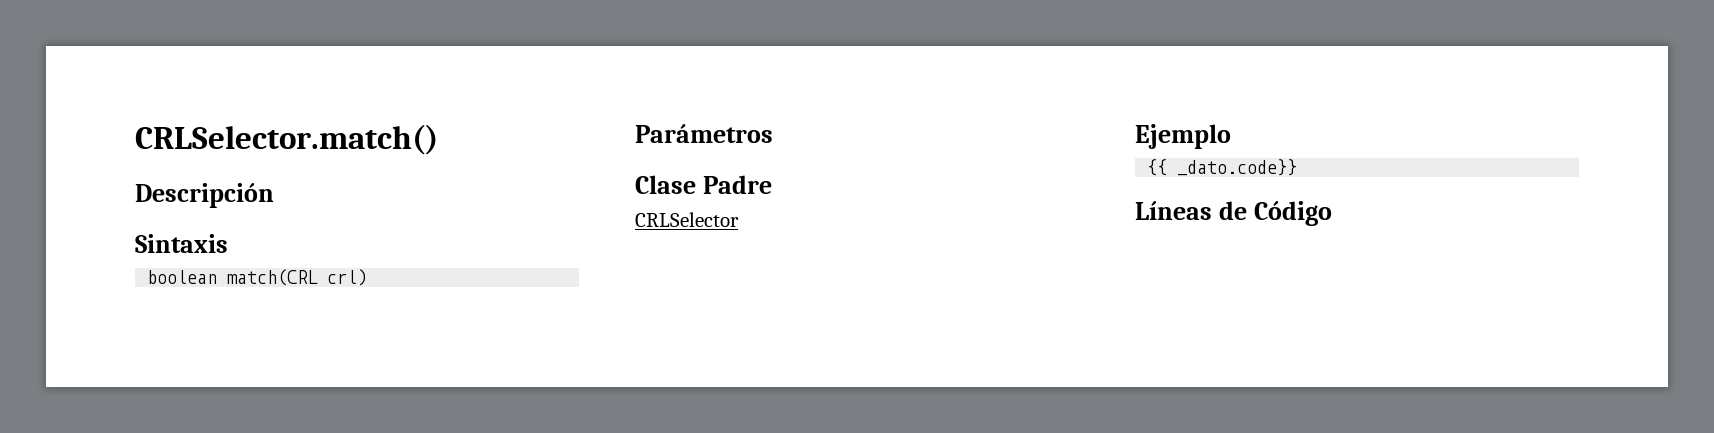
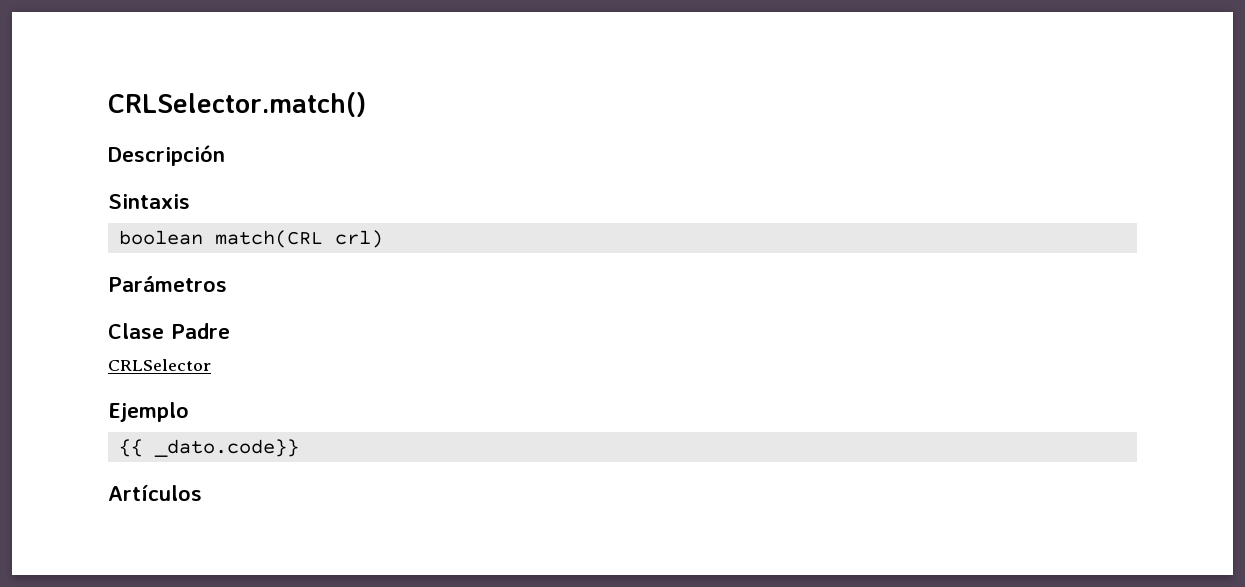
- Líneas de Código
+ Artículos

